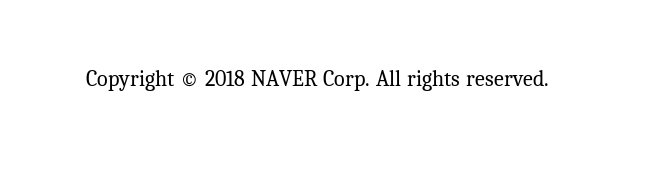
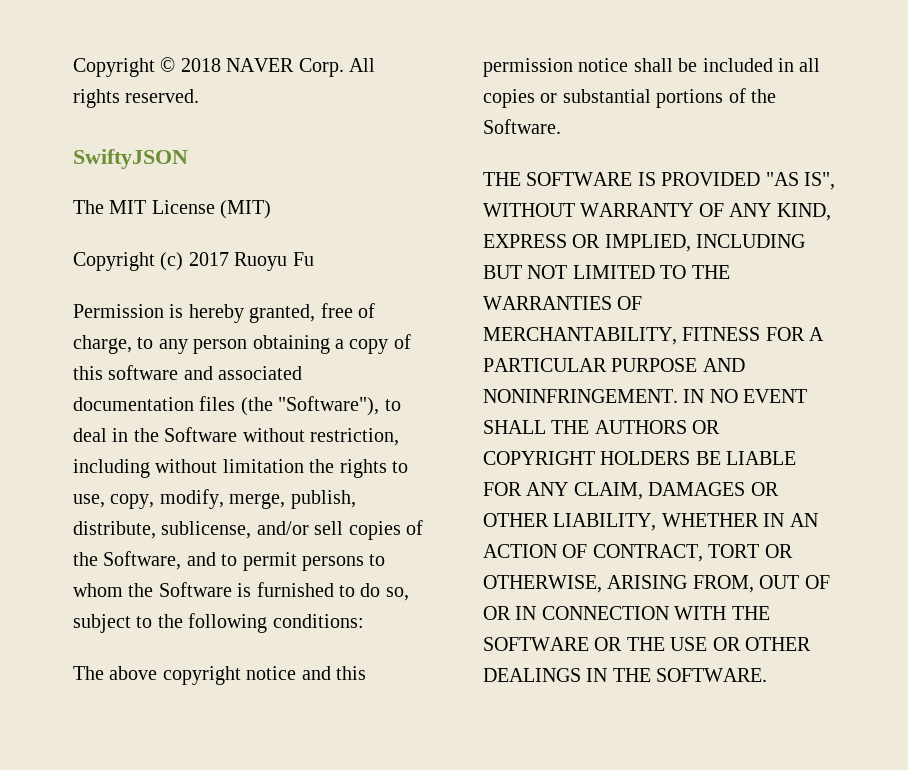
+ SwiftyJSON
+ The MIT License (MIT)
+ Copyright (c) 2017 Ruoyu Fu
+ Permission is hereby granted, free of charge, to any person obtaining a copy of this software and associated documentation files (the "Software"), to deal in the Software without restriction, including without limitation the rights to use, copy, modify, merge, publish, distribute, sublicense, and/or sell copies of the Software, and to permit persons to whom the Software is furnished to do so, subject to the following conditions:
+ The above copyright notice and this permission notice shall be included in all copies or substantial portions of the Software.
+ THE SOFTWARE IS PROVIDED "AS IS", WITHOUT WARRANTY OF ANY KIND, EXPRESS OR IMPLIED, INCLUDING BUT NOT LIMITED TO THE WARRANTIES OF MERCHANTABILITY, FITNESS FOR A PARTICULAR PURPOSE AND NONINFRINGEMENT. IN NO EVENT SHALL THE AUTHORS OR COPYRIGHT HOLDERS BE LIABLE FOR ANY CLAIM, DAMAGES OR OTHER LIABILITY, WHETHER IN AN ACTION OF CONTRACT, TORT OR OTHERWISE, ARISING FROM, OUT OF OR IN CONNECTION WITH THE SOFTWARE OR THE USE OR OTHER DEALINGS IN THE SOFTWARE.

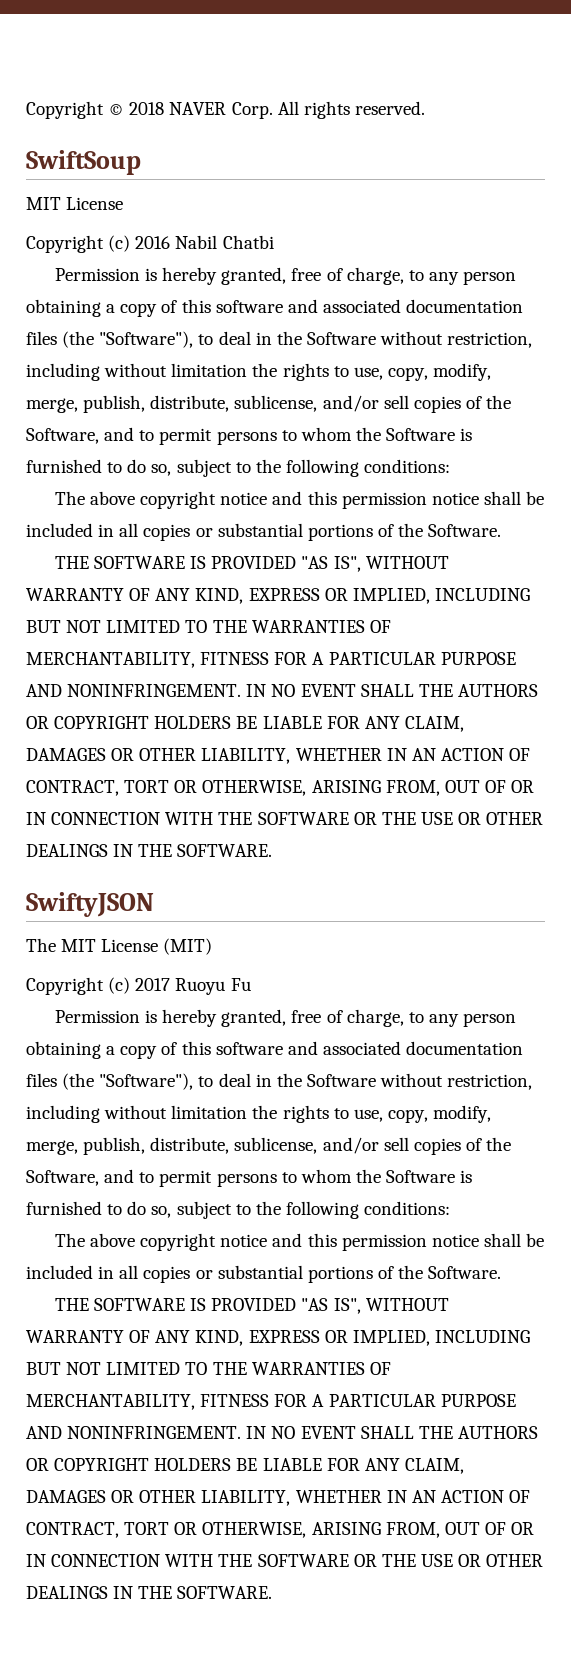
+ SwiftSoup
+ MIT License
+ Copyright (c) 2016 Nabil Chatbi
+ Permission is hereby granted, free of charge, to any person obtaining a copy of this software and associated documentation files (the "Software"), to deal in the Software without restriction, including without limitation the rights to use, copy, modify, merge, publish, distribute, sublicense, and/or sell copies of the Software, and to permit persons to whom the Software is furnished to do so, subject to the following conditions:
+ The above copyright notice and this permission notice shall be included in all copies or substantial portions of the Software.
+ THE SOFTWARE IS PROVIDED "AS IS", WITHOUT WARRANTY OF ANY KIND, EXPRESS OR IMPLIED, INCLUDING BUT NOT LIMITED TO THE WARRANTIES OF MERCHANTABILITY, FITNESS FOR A PARTICULAR PURPOSE AND NONINFRINGEMENT. IN NO EVENT SHALL THE AUTHORS OR COPYRIGHT HOLDERS BE LIABLE FOR ANY CLAIM, DAMAGES OR OTHER LIABILITY, WHETHER IN AN ACTION OF CONTRACT, TORT OR OTHERWISE, ARISING FROM, OUT OF OR IN CONNECTION WITH THE SOFTWARE OR THE USE OR OTHER DEALINGS IN THE SOFTWARE.

